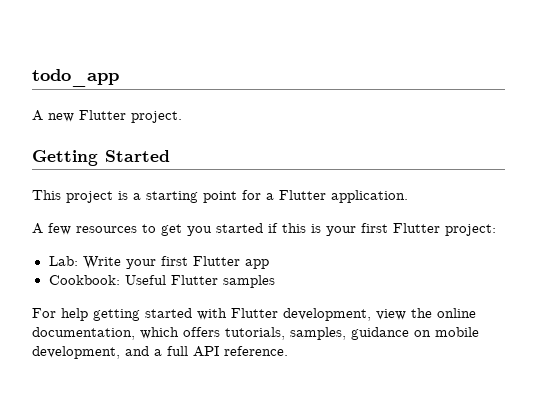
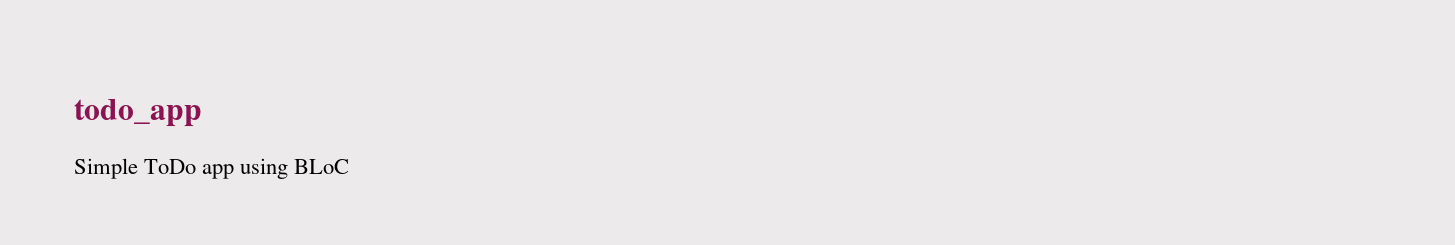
- A new Flutter project.
- Getting Started
- This project is a starting point for a Flutter application.
- A few resources to get you started if this is your first Flutter project:
- Lab: Write your first Flutter app
- Cookbook: Useful Flutter samples
- For help getting started with Flutter development, view the online documentation, which offers tutorials, samples, guidance on mobile development, and a full API reference.
+ Simple ToDo app using BLoC

